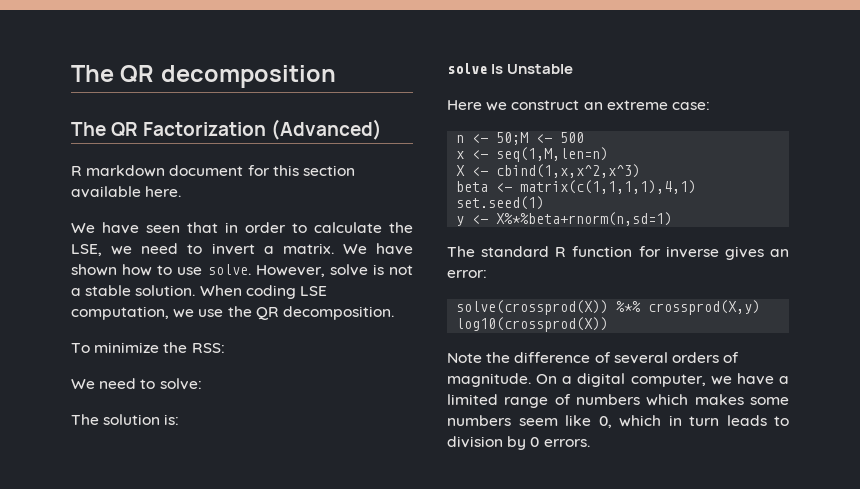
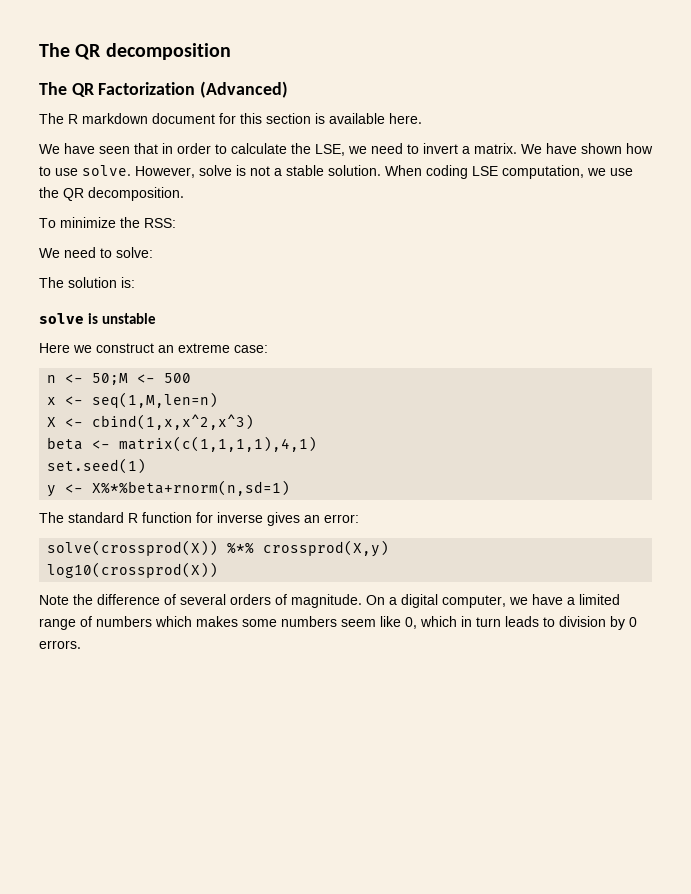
- R markdown document for this section available here.
+ The R markdown document for this section is available here.
- solve Is Unstable
+ solve is unstable

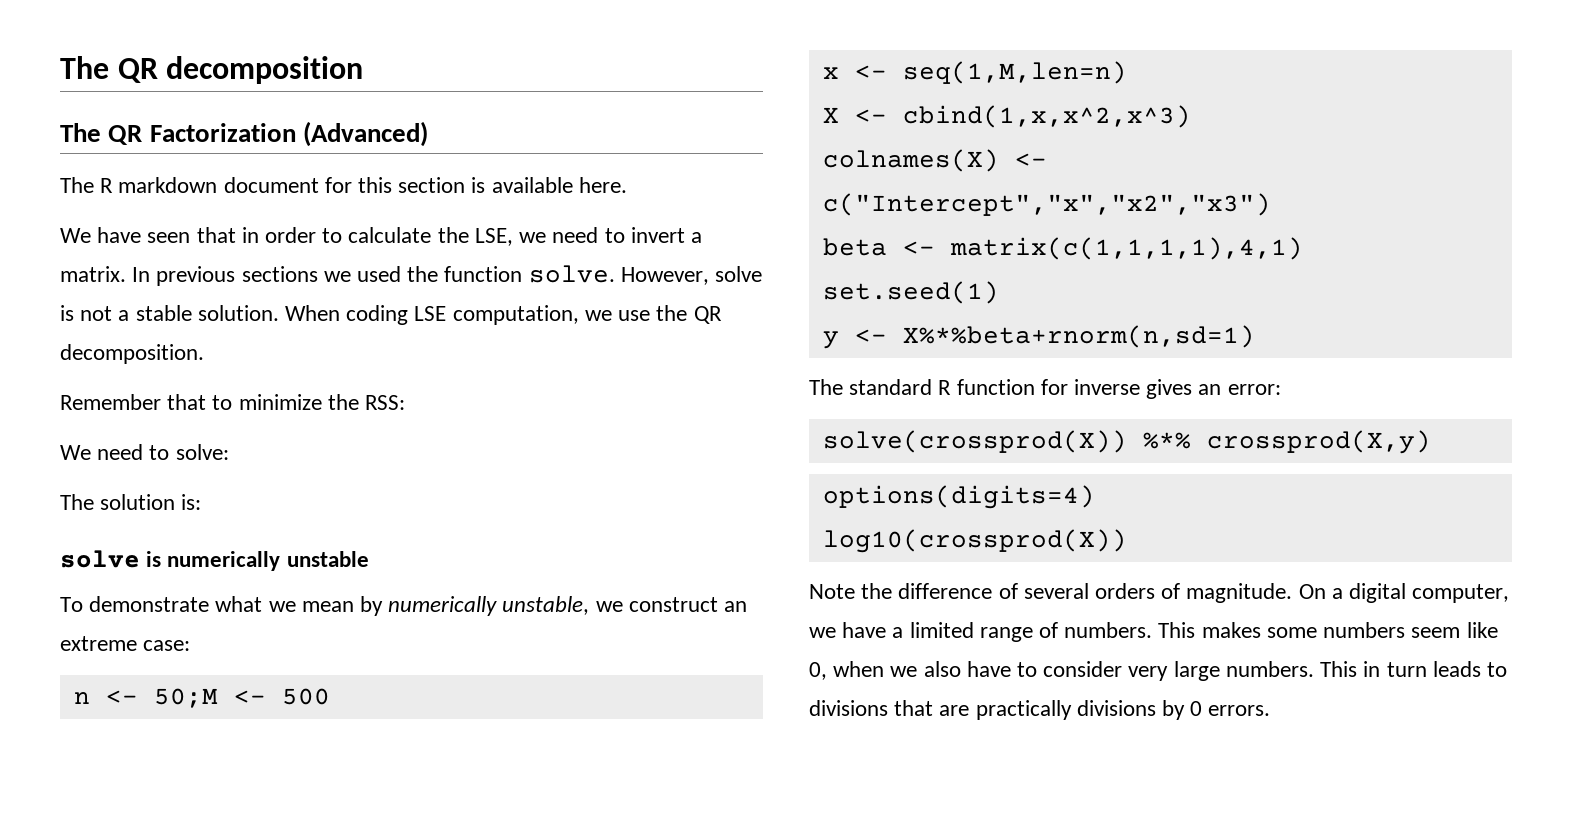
- We have shown how to use solve.
+ In previous sections we used the function solve.
- To minimize the RSS:
+ Remember that to minimize the RSS:
- solve is unstable
+ solve is numerically unstable
- Here we construct an extreme case:
+ To demonstrate what we mean by numerically unstable, we construct an extreme case:
+ colnames(X) <- c("Intercept","x","x2","x3")
+ options(digits=4)
- On a digital computer, we have a limited range of numbers which makes some numbers seem like 0, which in turn leads to division by 0 errors.
+ On a digital computer, we have a limited range of numbers. This makes some numbers seem like 0, when we also have to consider very large numbers. This in turn leads to divisions that are practically divisions by 0 errors.

